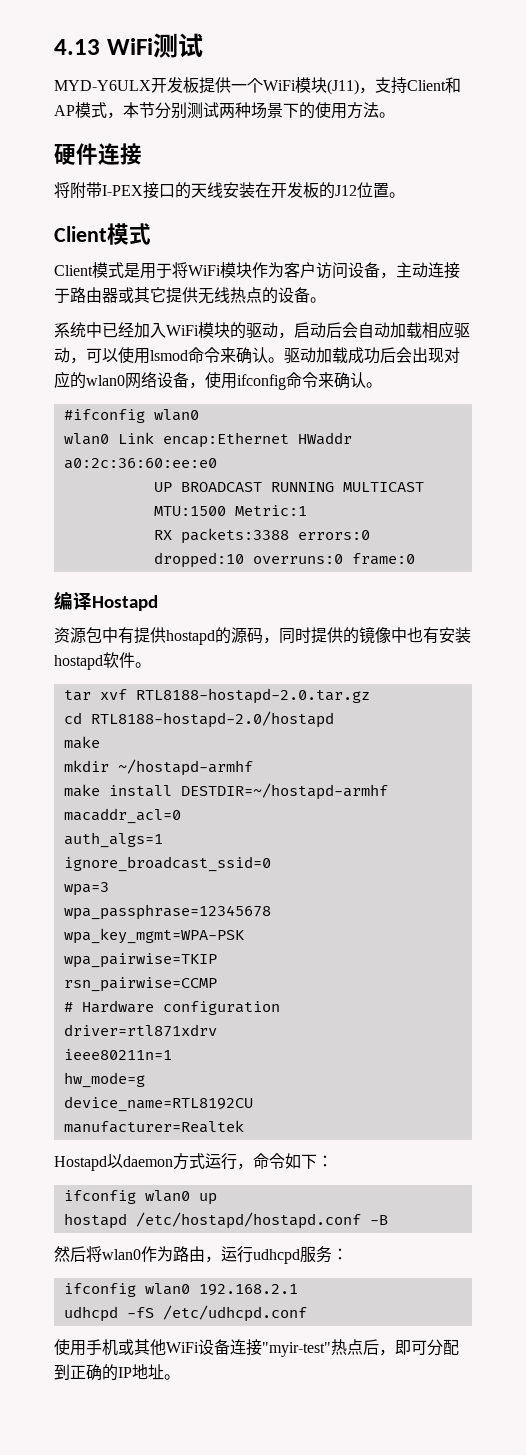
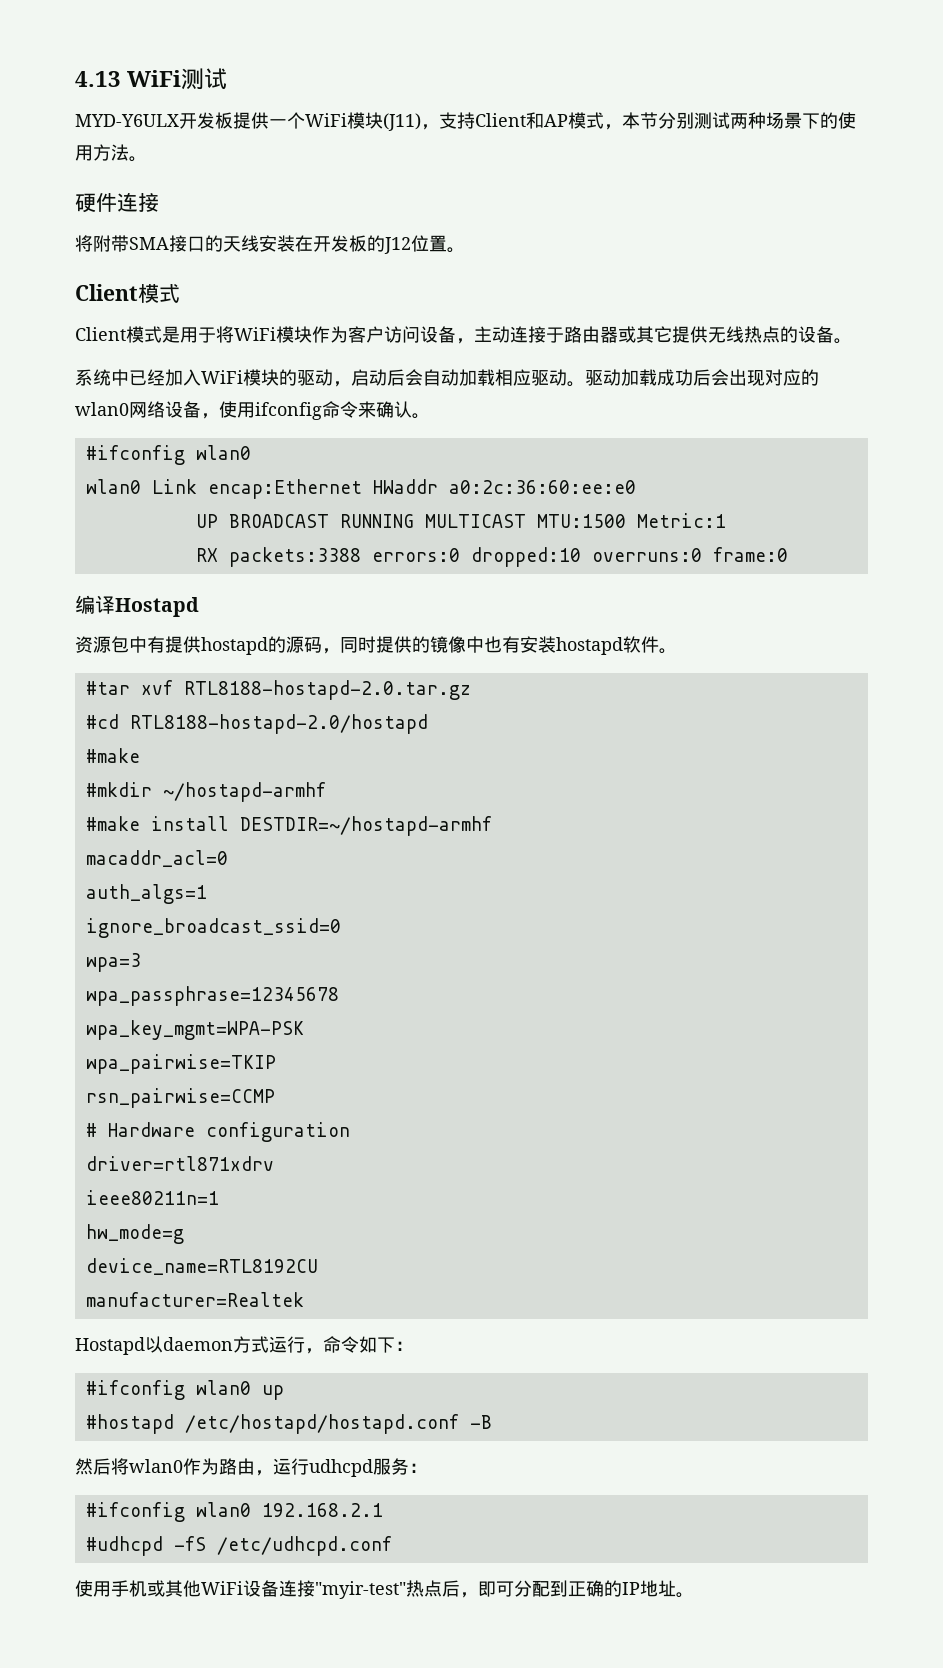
- 将附带I-PEX接口的天线安装在开发板的J12位置。
+ 将附带SMA接口的天线安装在开发板的J12位置。
- 系统中已经加入WiFi模块的驱动，启动后会自动加载相应驱动，可以使用lsmod命令来确认。
+ 系统中已经加入WiFi模块的驱动，启动后会自动加载相应驱动。
- tar xvf RTL8188-hostapd-2.0.tar.gz
+ #tar xvf RTL8188-hostapd-2.0.tar.gz
- cd RTL8188-hostapd-2.0/hostapd
- make
- mkdir ~/hostapd-armhf
+ #cd RTL8188-hostapd-2.0/hostapd
+ #make
+ #mkdir ~/hostapd-armhf
- make install DESTDIR=~/hostapd-armhf
+ #make install DESTDIR=~/hostapd-armhf
- ifconfig wlan0 up
+ #ifconfig wlan0 up
- hostapd /etc/hostapd/hostapd.conf -B
+ #hostapd /etc/hostapd/hostapd.conf -B
- ifconfig wlan0 192.168.2.1
+ #ifconfig wlan0 192.168.2.1
- udhcpd -fS /etc/udhcpd.conf
+ #udhcpd -fS /etc/udhcpd.conf

